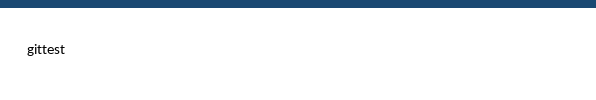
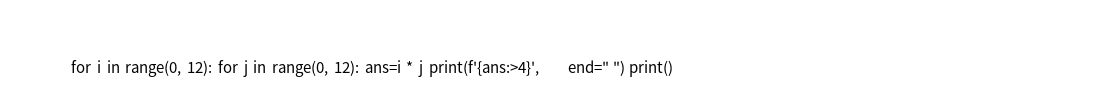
- gittest
+ for i in range(0, 12): for j in range(0, 12): ans=i * j print(f'{ans:>4}', end=" ") print()

